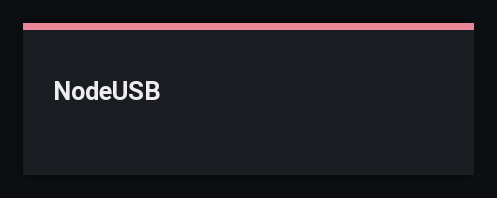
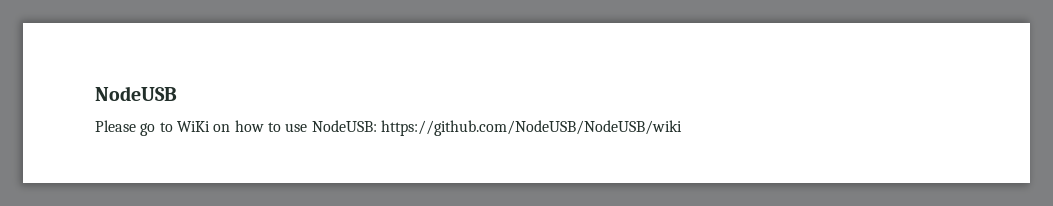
+ Please go to WiKi on how to use NodeUSB: https://github.com/NodeUSB/NodeUSB/wiki

